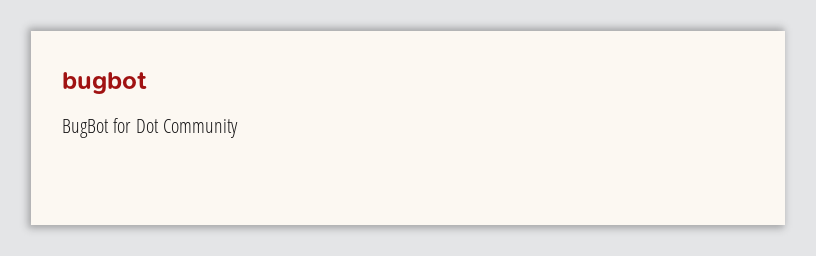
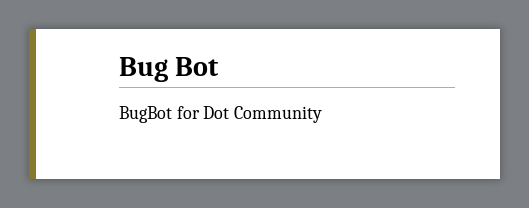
- bugbot
+ Bug Bot

